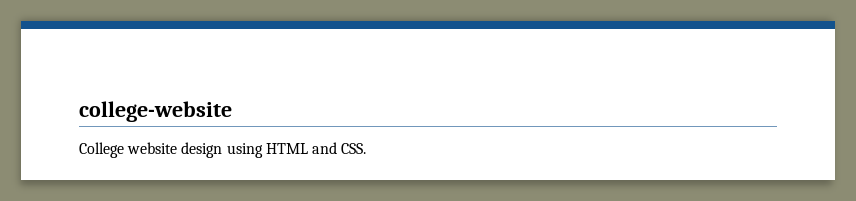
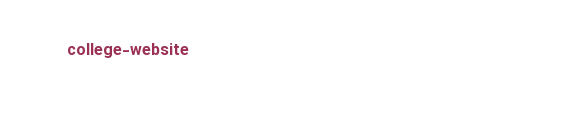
- College website design using HTML and CSS.

